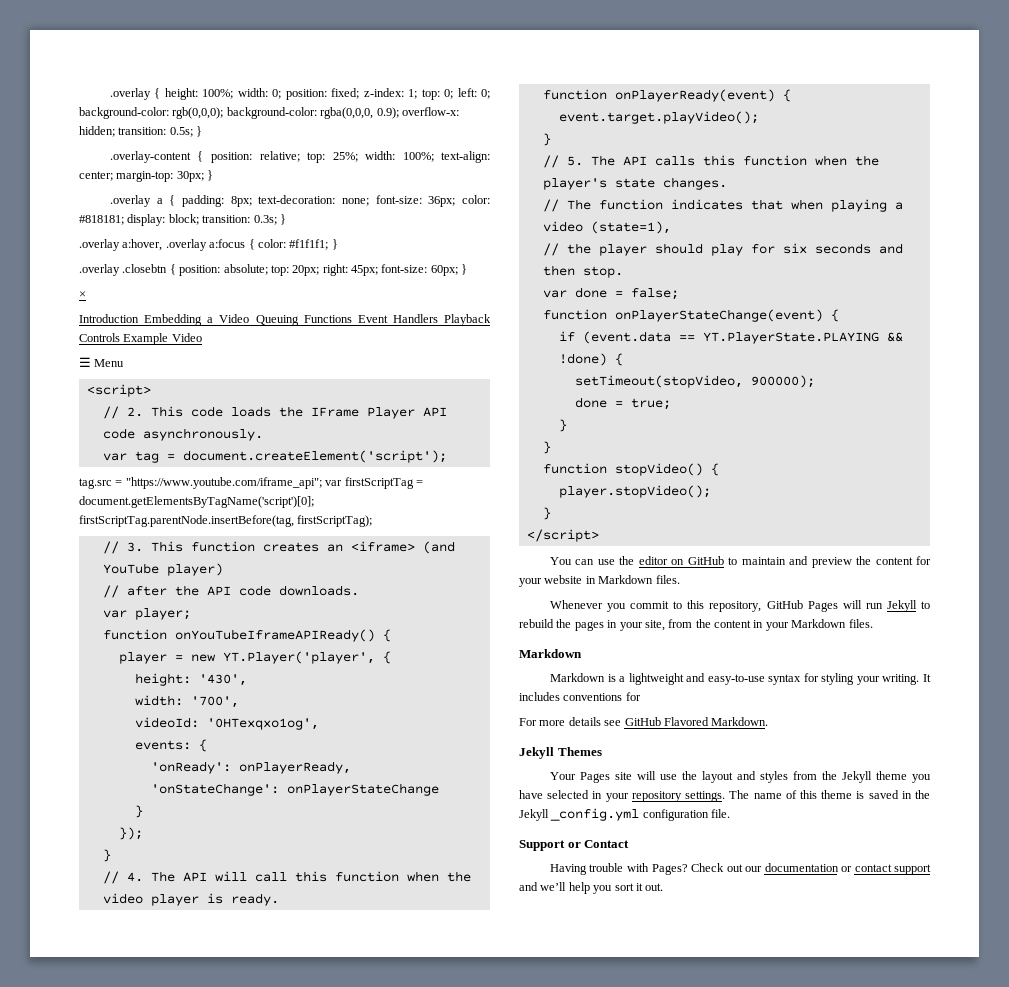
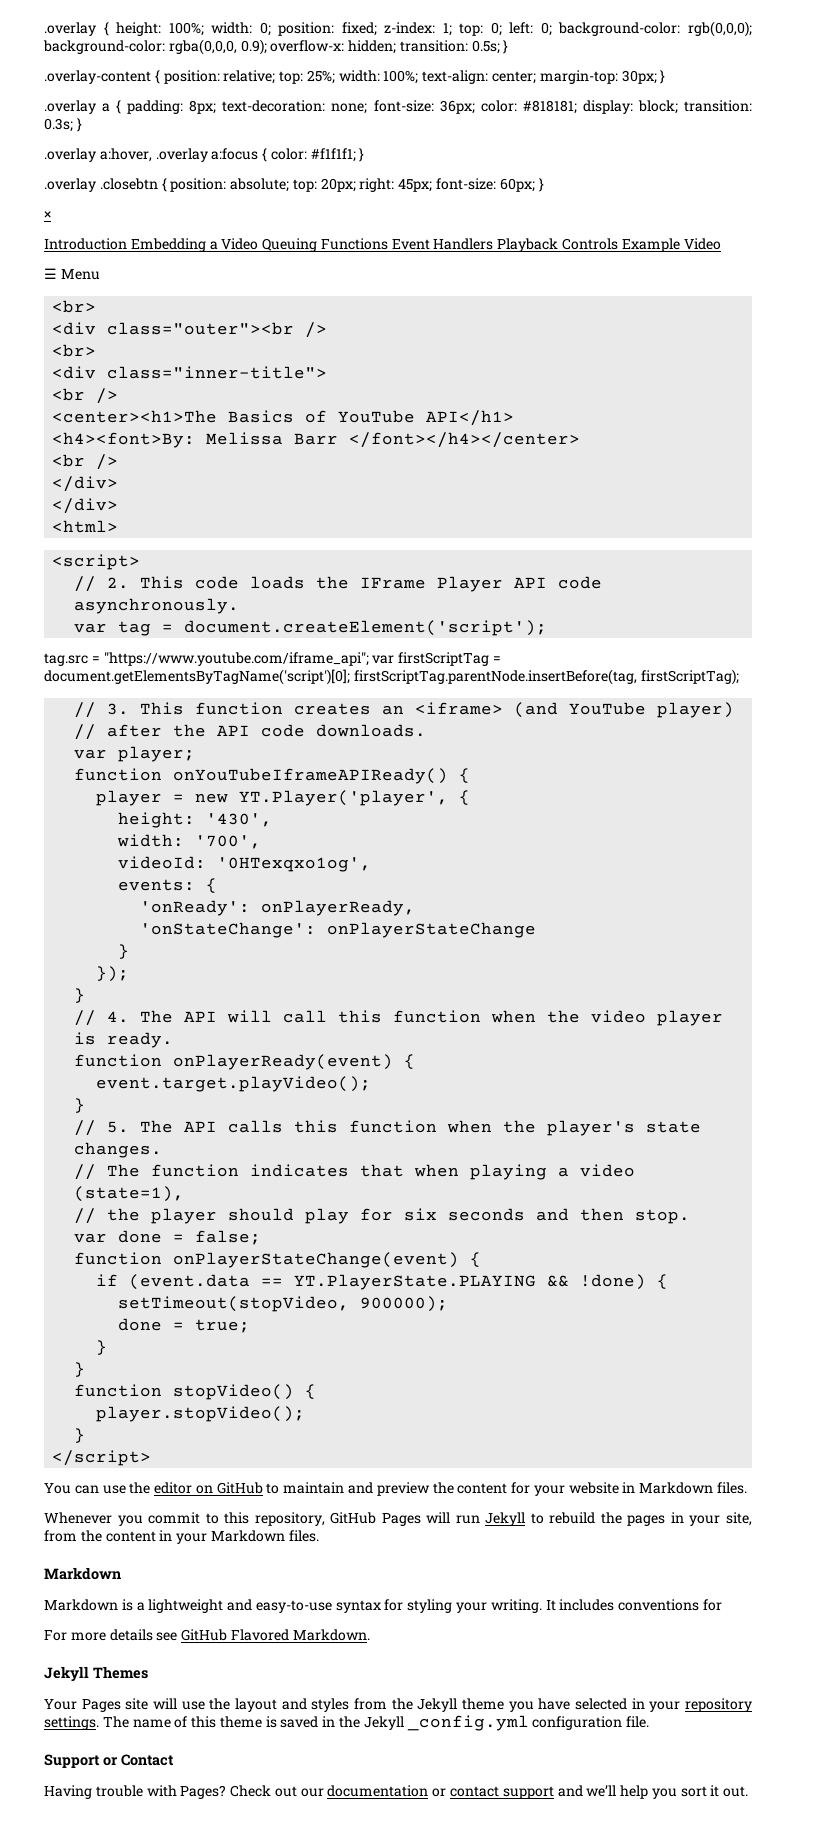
  ☰ Menu
+ <br>
+ <div class="outer"><br />
+ <br>
+ <div class="inner-title">
+ <br />
+ <center><h1>The Basics of YouTube API</h1>
+ <h4><font>By: Melissa Barr </font></h4></center>
+ <br />
+ </div>
+ </div>
+ <html>

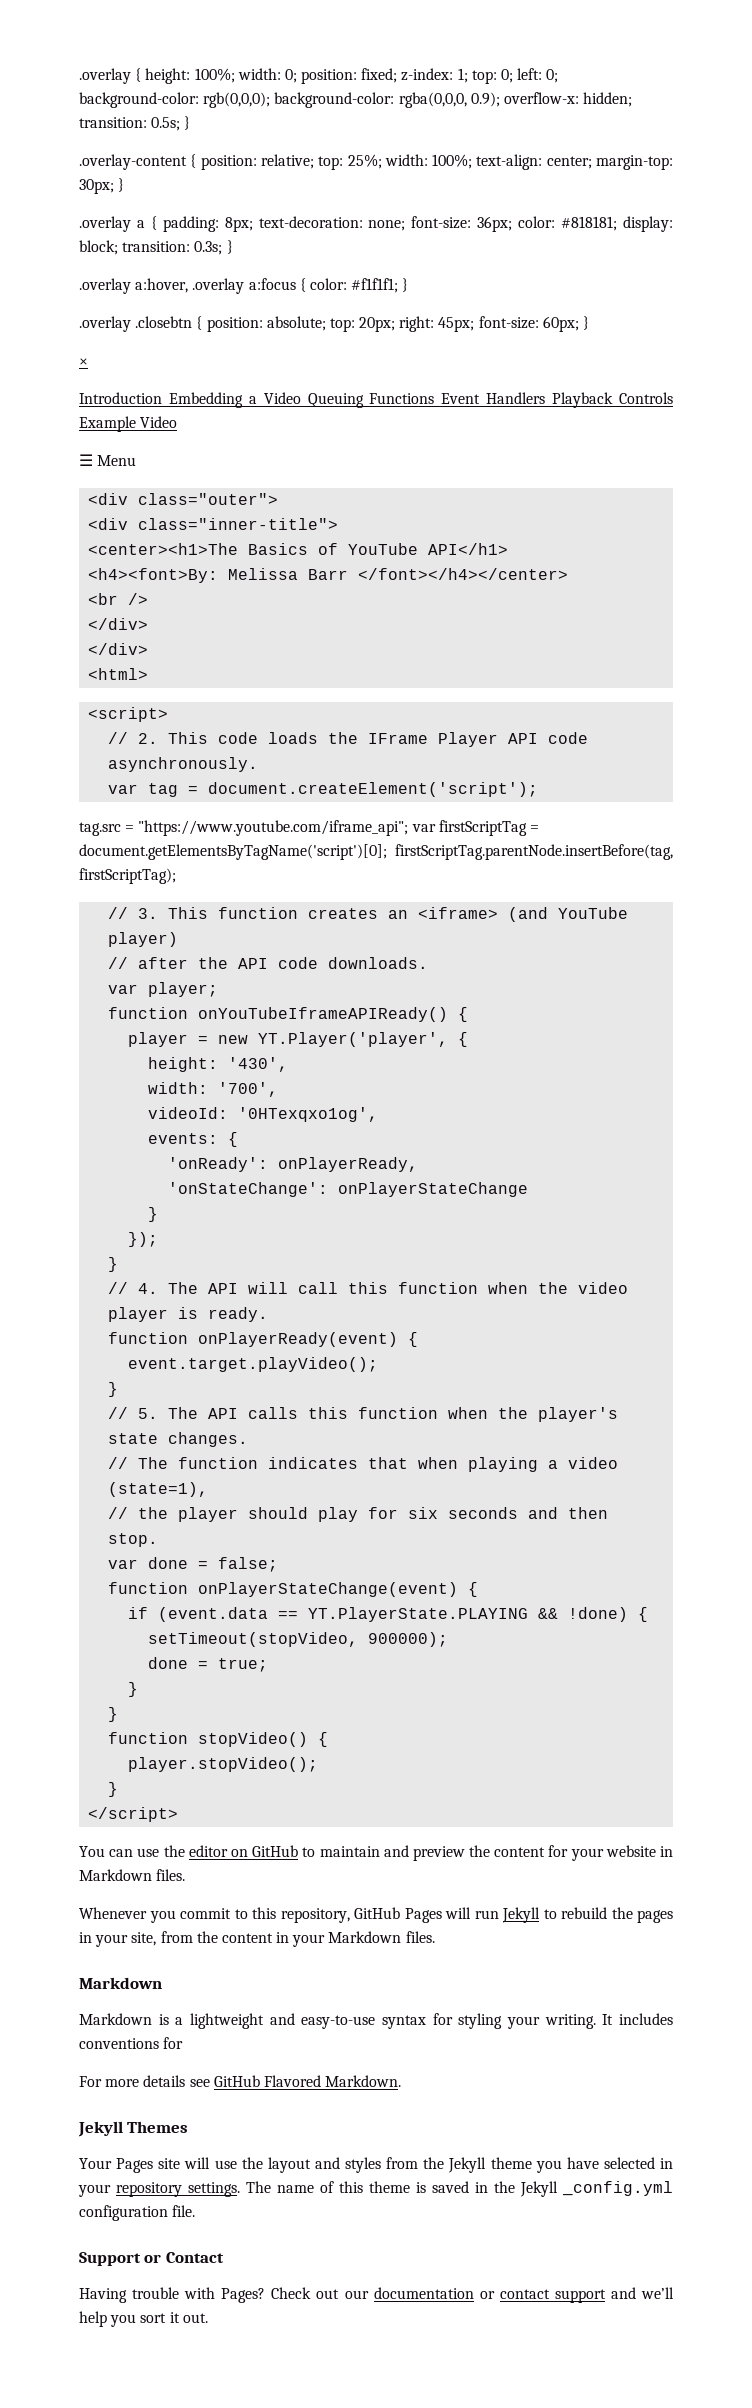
  ☰ Menu
- <br>
- <div class="outer"><br />
- <br>
+ <div class="outer">
  <div class="inner-title">
- <br />

